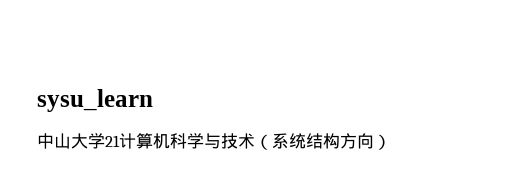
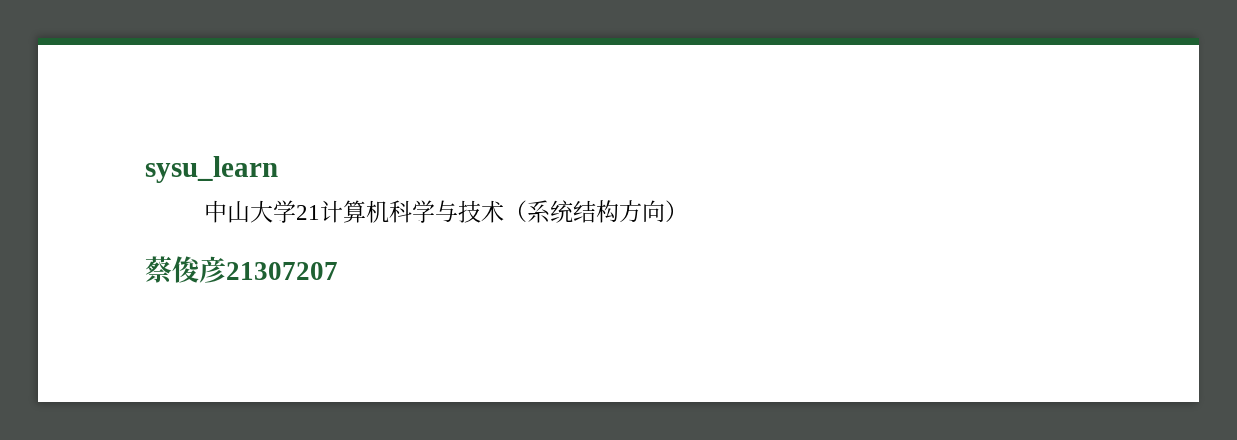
+ 蔡俊彦21307207

